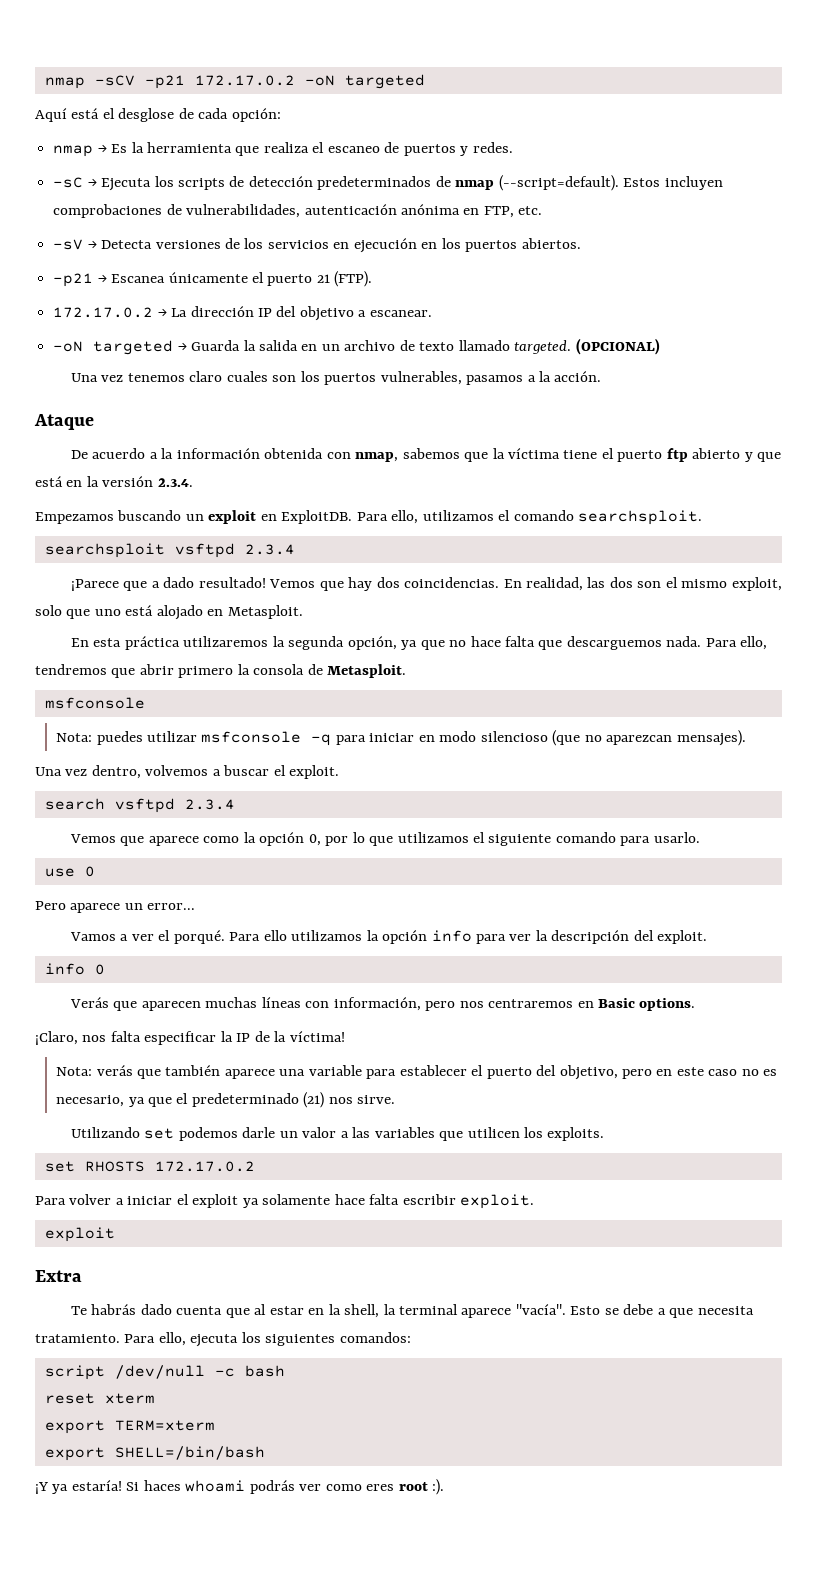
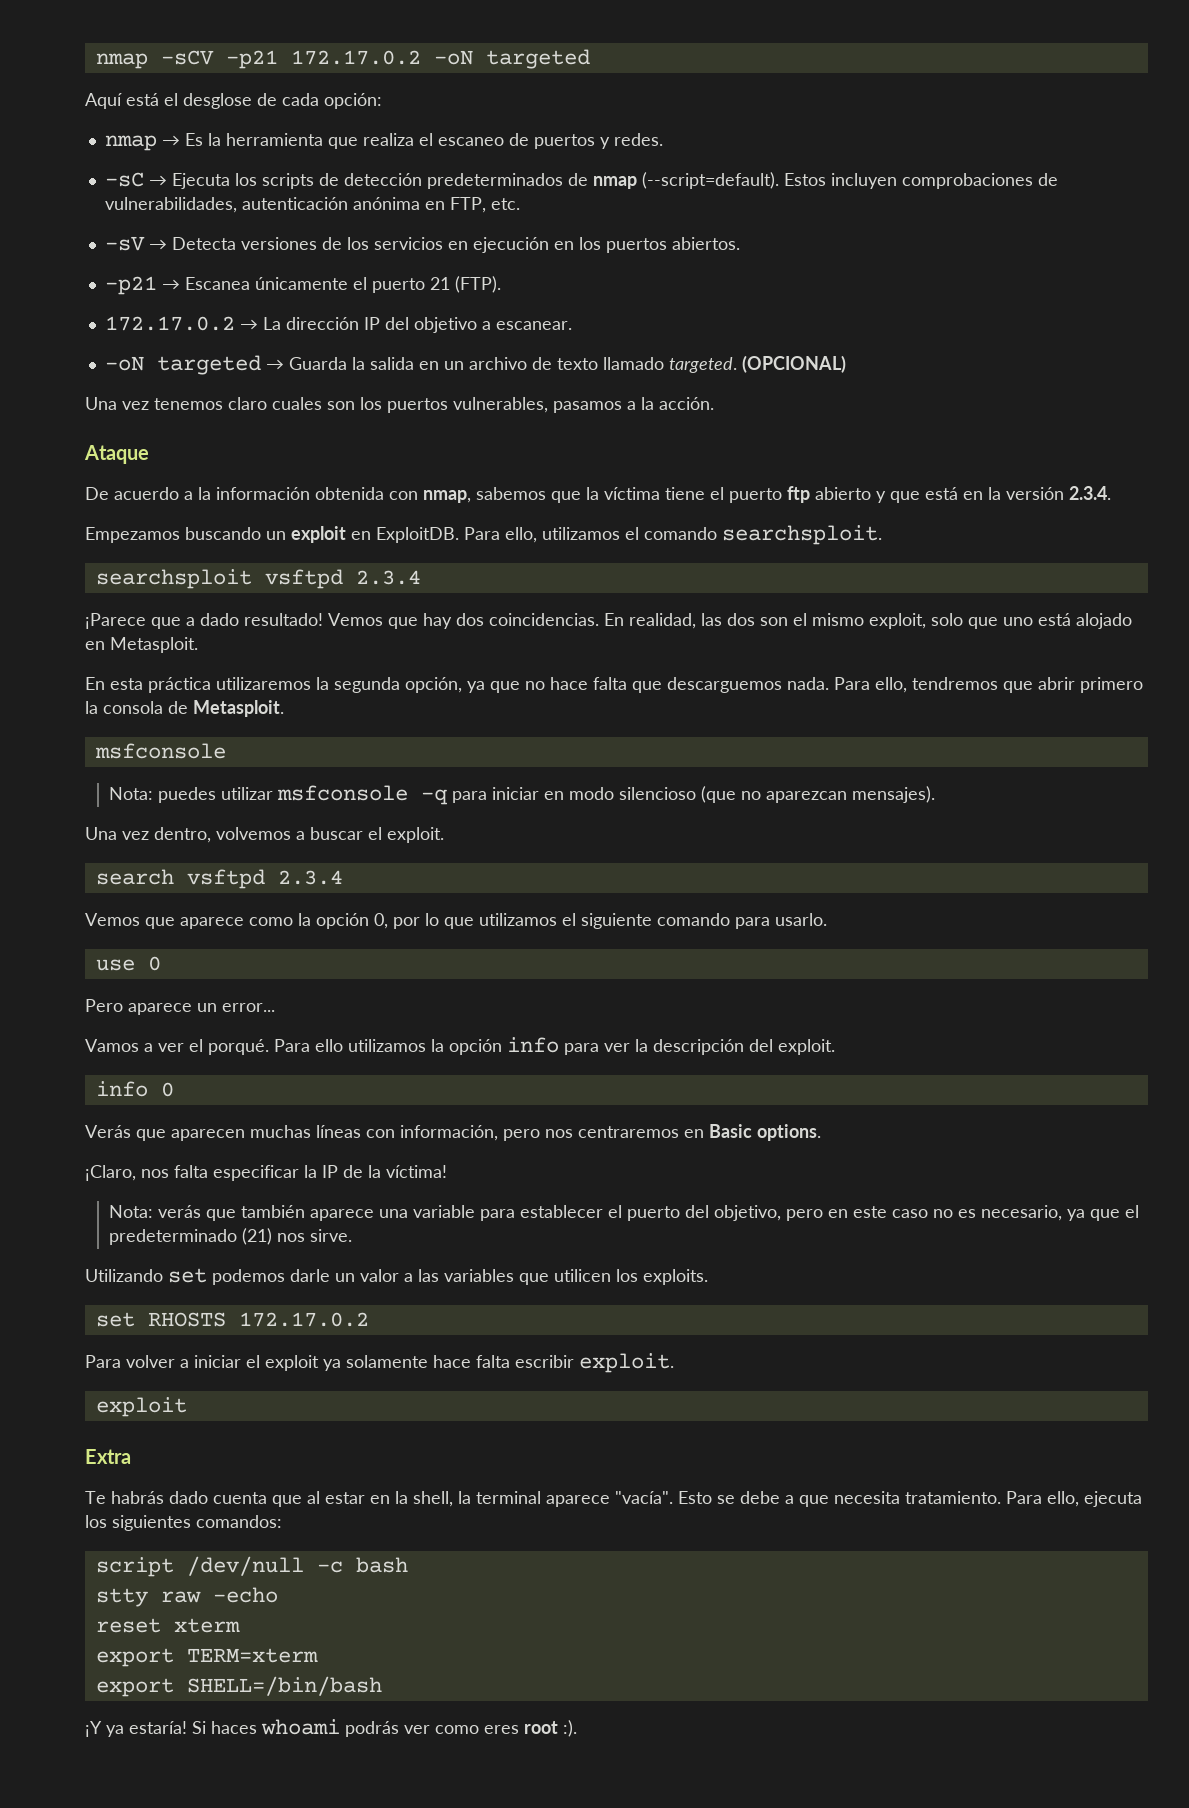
+ stty raw -echo

